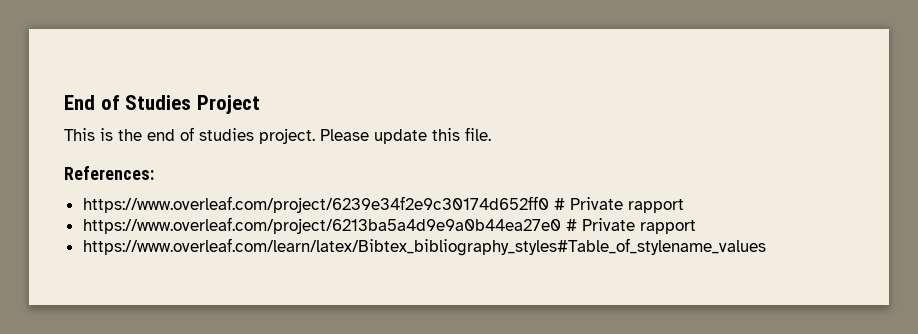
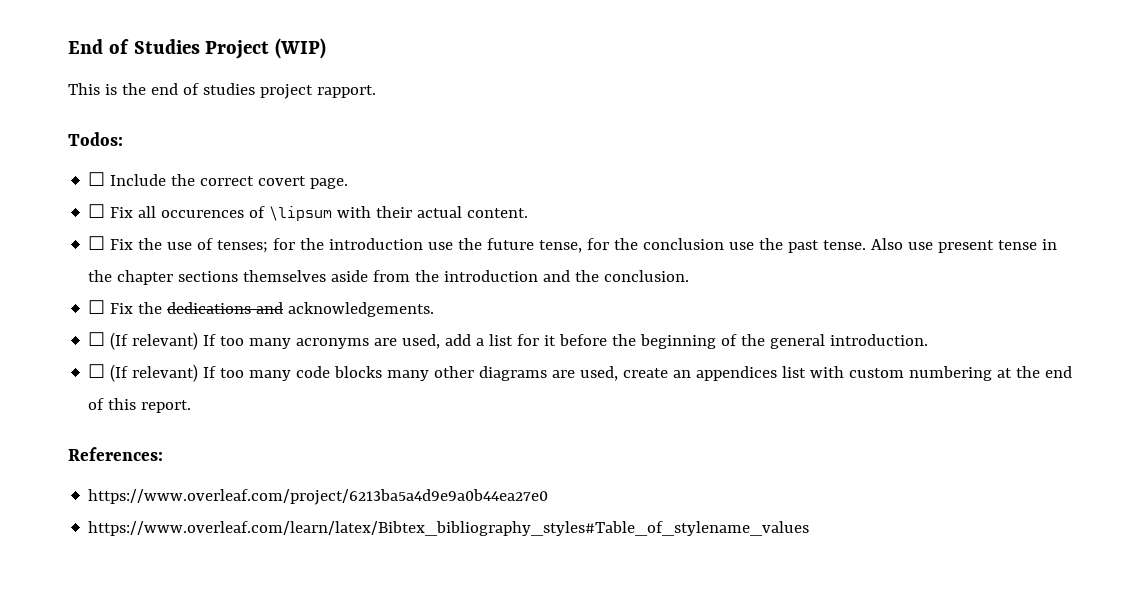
- End of Studies Project
+ End of Studies Project (WIP)
- This is the end of studies project. Please update this file.
+ This is the end of studies project rapport.
+ Todos:
+ ☐ Include the correct covert page.
+ ☐ Fix all occurences of \lipsum with their actual content.
+ ☐ Fix the use of tenses; for the introduction use the future tense, for the conclusion use the past tense. Also use present tense in the chapter sections themselves aside from the introduction and the conclusion.
+ ☐ Fix the dedications and acknowledgements.
+ ☐ (If relevant) If too many acronyms are used, add a list for it before the beginning of the general introduction.
+ ☐ (If relevant) If too many code blocks many other diagrams are used, create an appendices list with custom numbering at the end of this report.
  References:
- https://www.overleaf.com/project/6239e34f2e9c30174d652ff0 # Private rapport
- https://www.overleaf.com/project/6213ba5a4d9e9a0b44ea27e0 # Private rapport
+ https://www.overleaf.com/project/6213ba5a4d9e9a0b44ea27e0

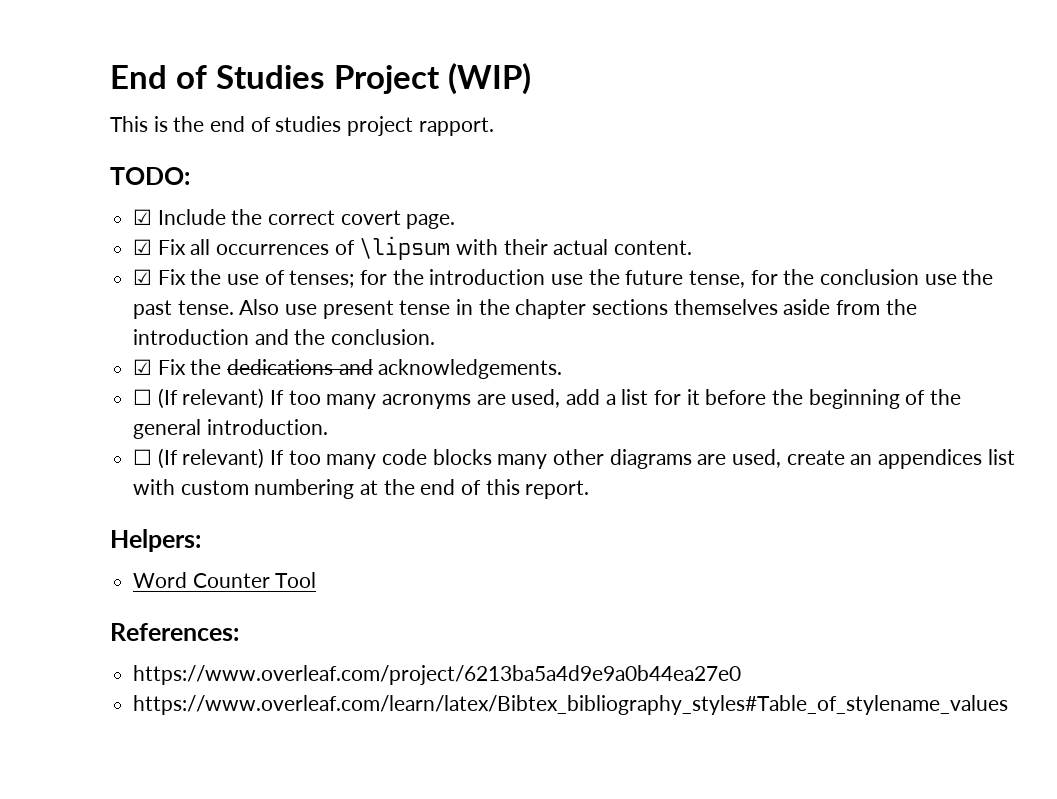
- Todos:
- ☐ Include the correct covert page.
+ TODO:
+ ☑ Include the correct covert page.
- ☐ Fix all occurences of \lipsum with their actual content.
+ ☑ Fix all occurrences of \lipsum with their actual content.
- ☐ Fix the use of tenses; for the introduction use the future tense, for the conclusion use the past tense.
+ ☑ Fix the use of tenses; for the introduction use the future tense, for the conclusion use the past tense.
- ☐ Fix the dedications and acknowledgements.
+ ☑ Fix the dedications and acknowledgements.
+ Helpers:
+ Word Counter Tool

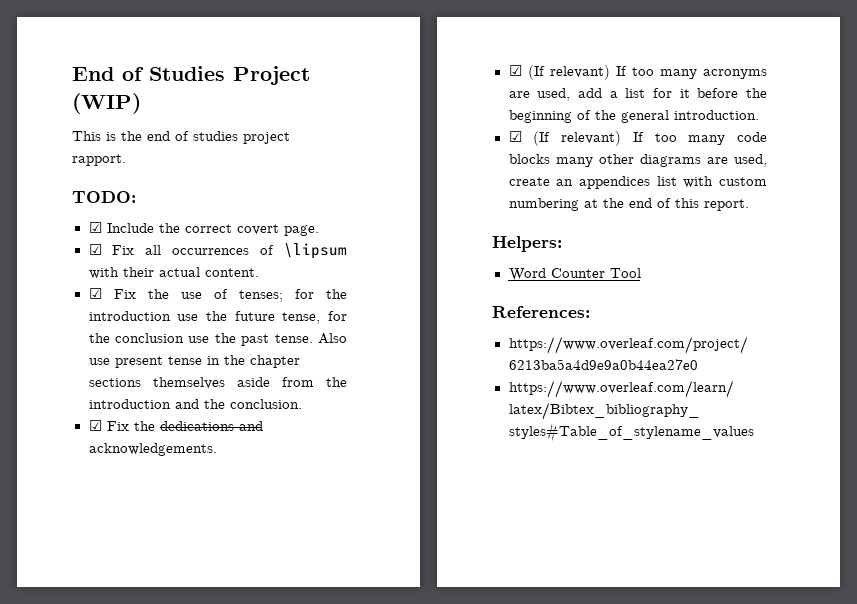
- ☐ (If relevant) If too many acronyms are used, add a list for it before the beginning of the general introduction.
+ ☑ (If relevant) If too many acronyms are used, add a list for it before the beginning of the general introduction.
- ☐ (If relevant) If too many code blocks many other diagrams are used, create an appendices list with custom numbering at the end of this report.
+ ☑ (If relevant) If too many code blocks many other diagrams are used, create an appendices list with custom numbering at the end of this report.

